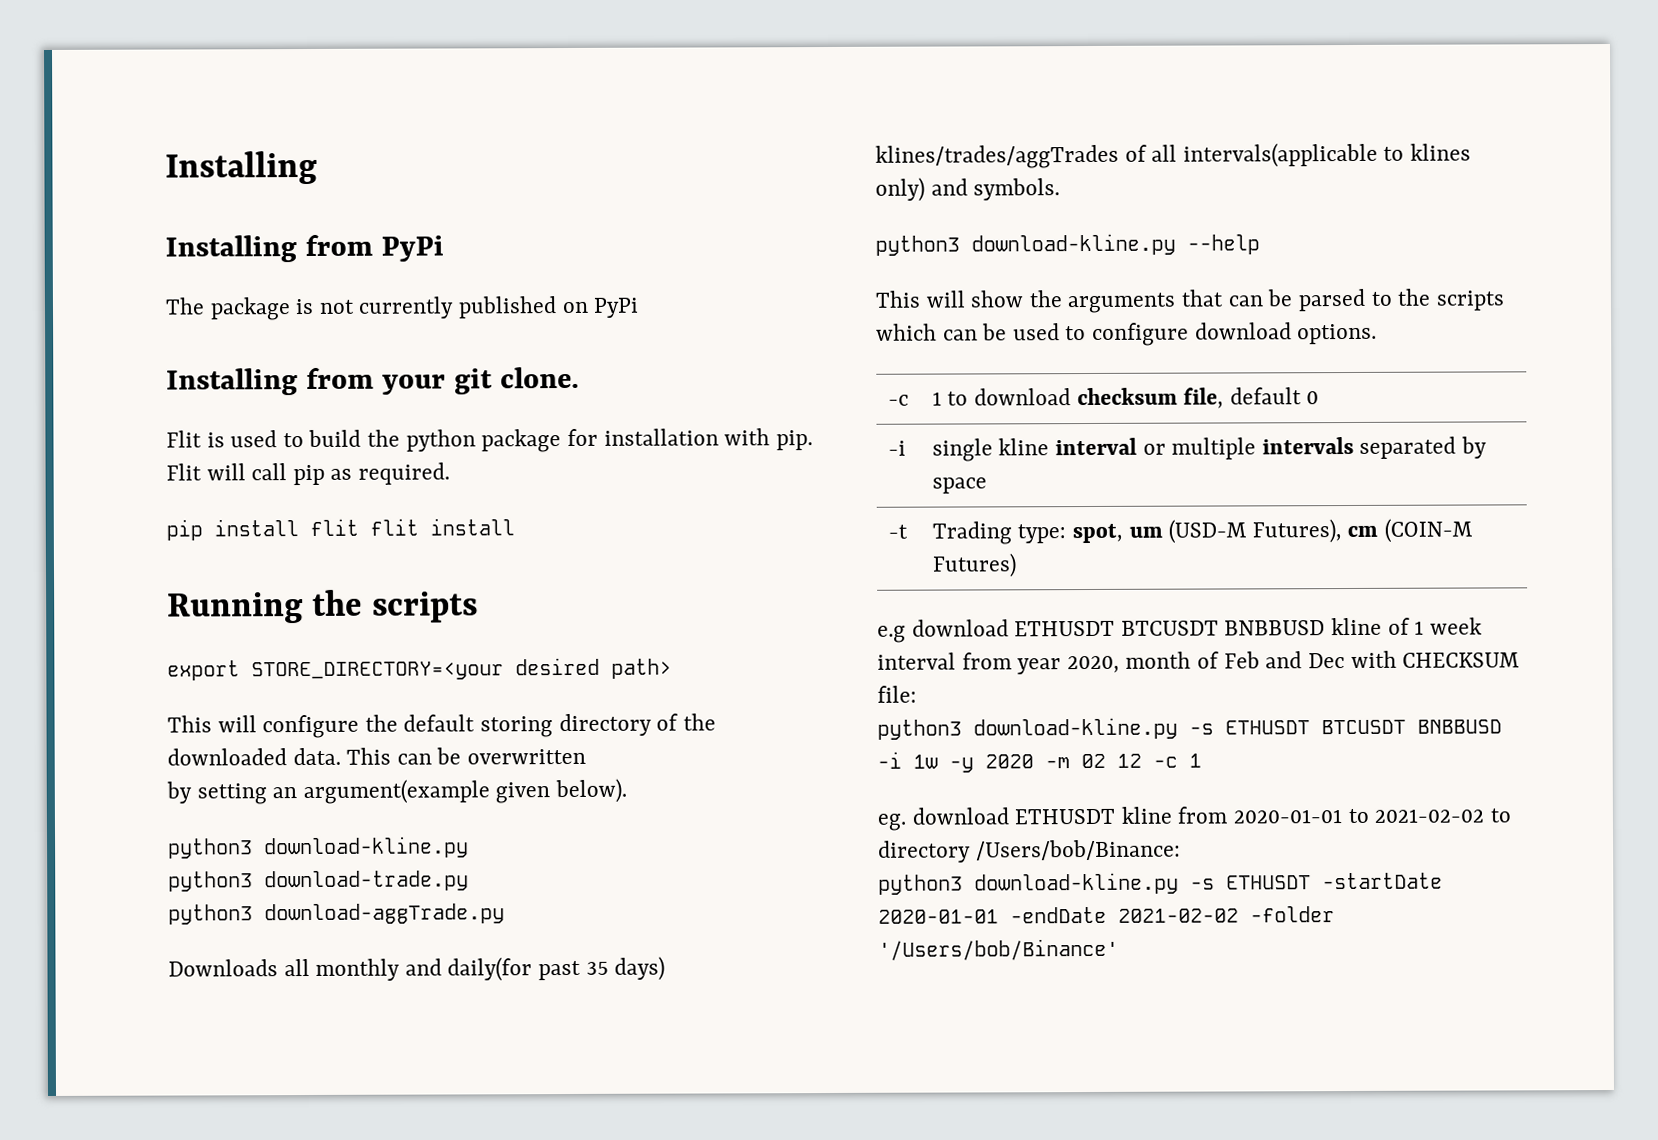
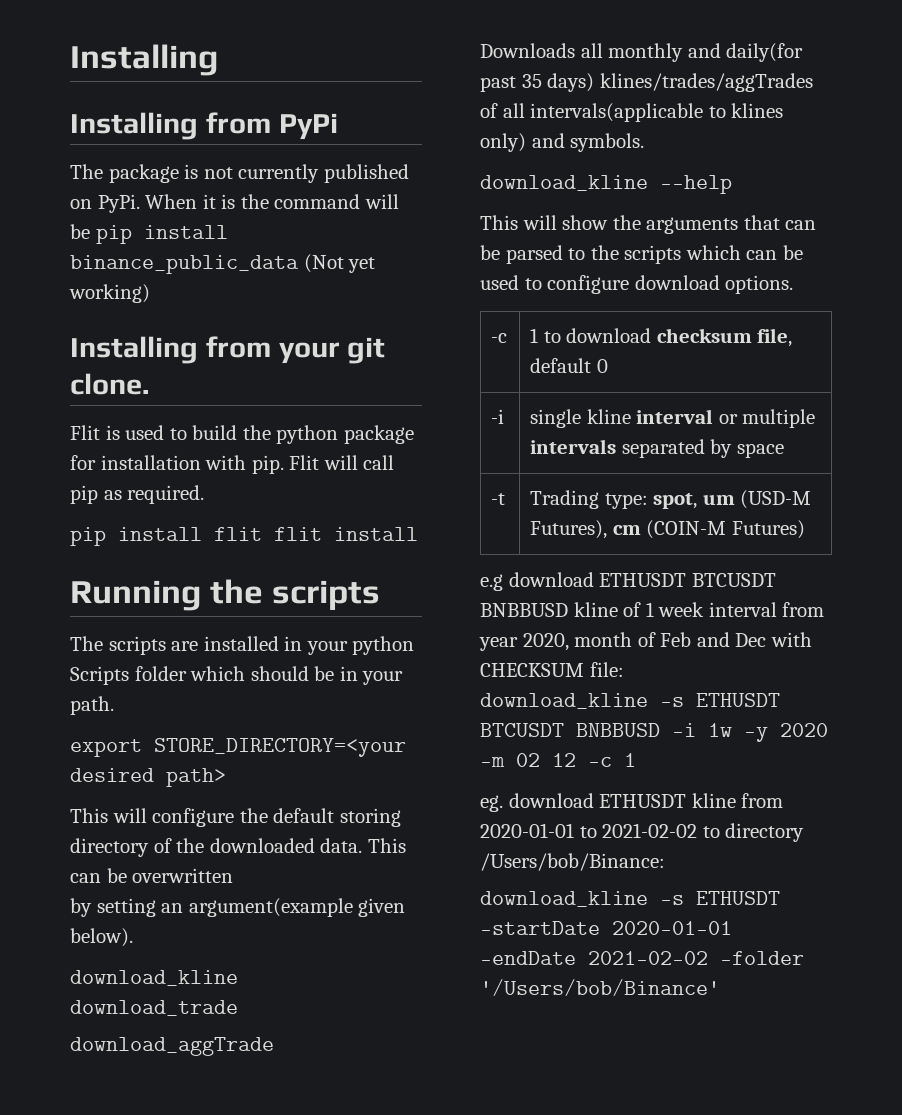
- The package is not currently published on PyPi
+ The package is not currently published on PyPi. When it is the command will be pip install binance_public_data (Not yet working)
+ The scripts are installed in your python Scripts folder which should be in your path.
  by setting an argument(example given below).
- python3 download-kline.py
- python3 download-trade.py
- python3 download-aggTrade.py
+ download_kline
+ download_trade
+ download_aggTrade
- python3 download-kline.py --help
+ download_kline --help
- python3 download-kline.py -s ETHUSDT BTCUSDT BNBBUSD -i 1w -y 2020 -m 02 12 -c 1
+ download_kline -s ETHUSDT BTCUSDT BNBBUSD -i 1w -y 2020 -m 02 12 -c 1
- python3 download-kline.py -s ETHUSDT -startDate 2020-01-01 -endDate 2021-02-02 -folder '/Users/bob/Binance'
+ download_kline -s ETHUSDT -startDate 2020-01-01 -endDate 2021-02-02 -folder '/Users/bob/Binance'

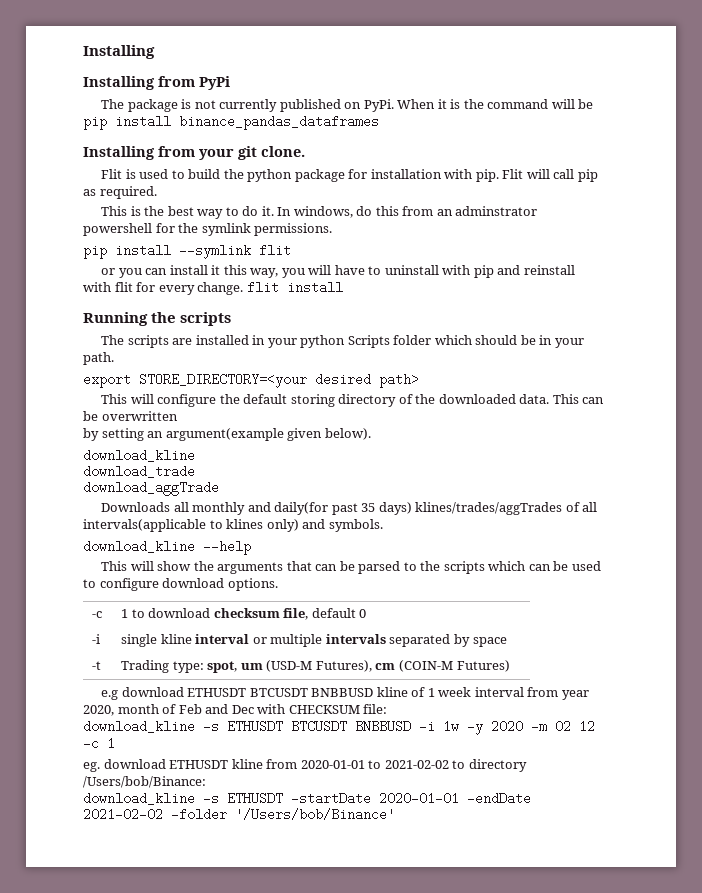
- When it is the command will be pip install binance_public_data (Not yet working)
+ When it is the command will be pip install binance_pandas_dataframes
- pip install flit flit install
+ This is the best way to do it. In windows, do this from an adminstrator powershell for the symlink permissions.
+ pip install --symlink flit
+ or you can install it this way, you will have to uninstall with pip and reinstall with flit for every change. flit install

